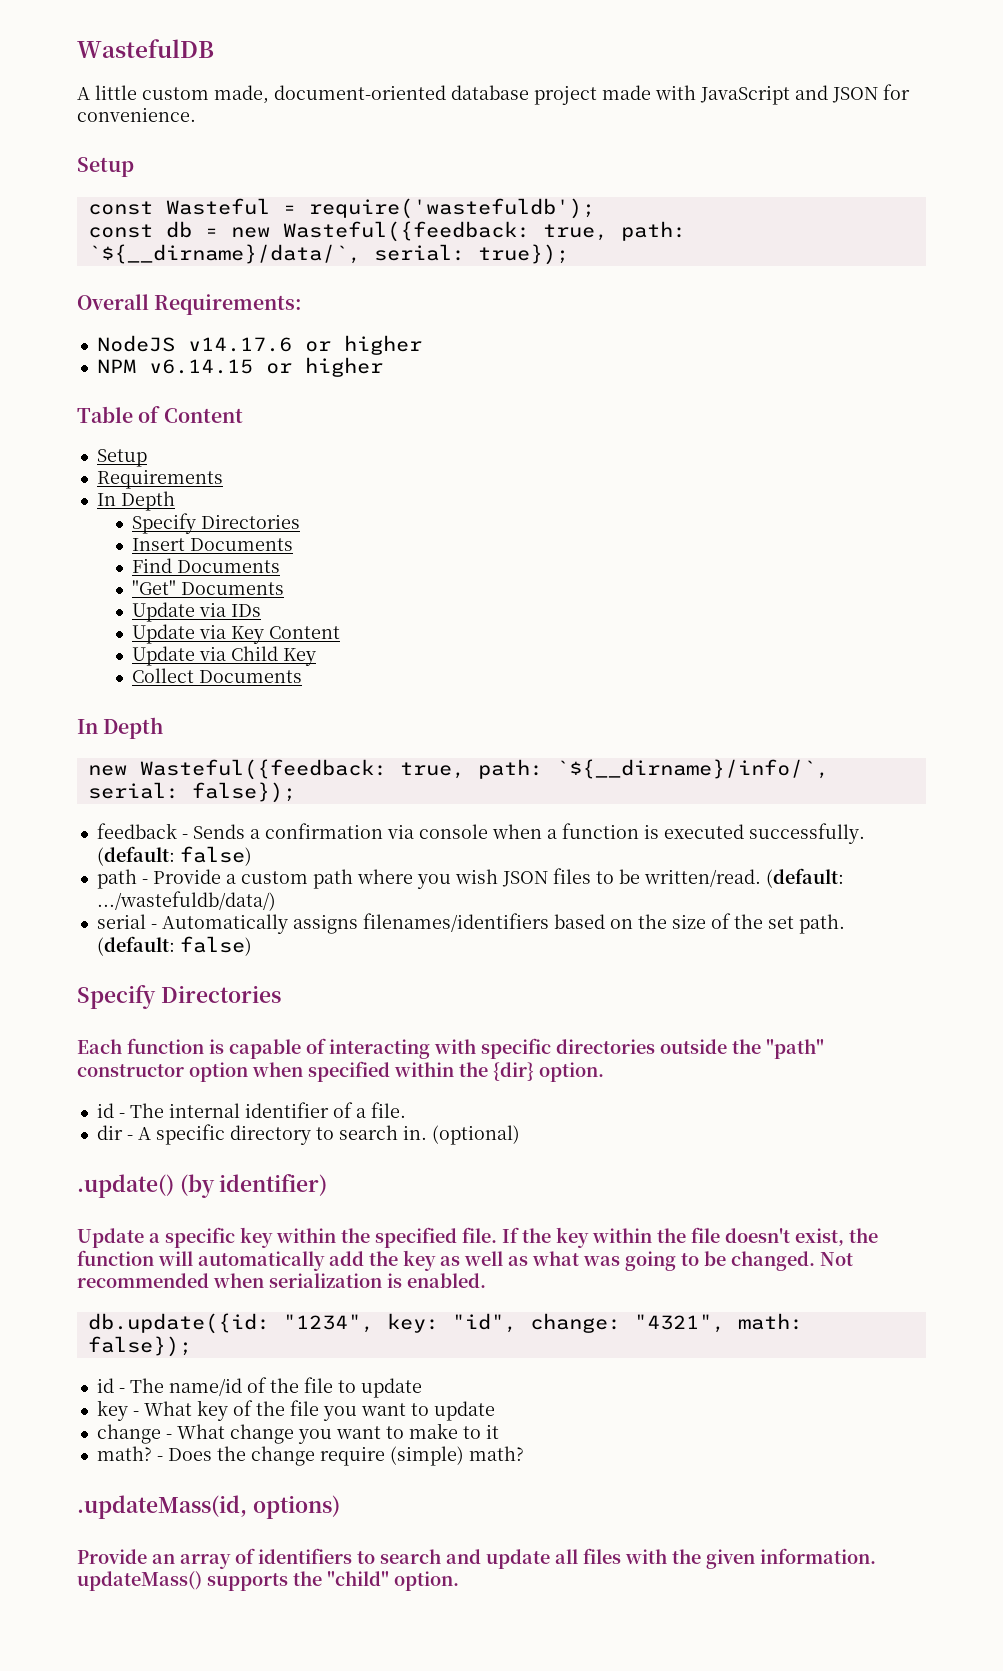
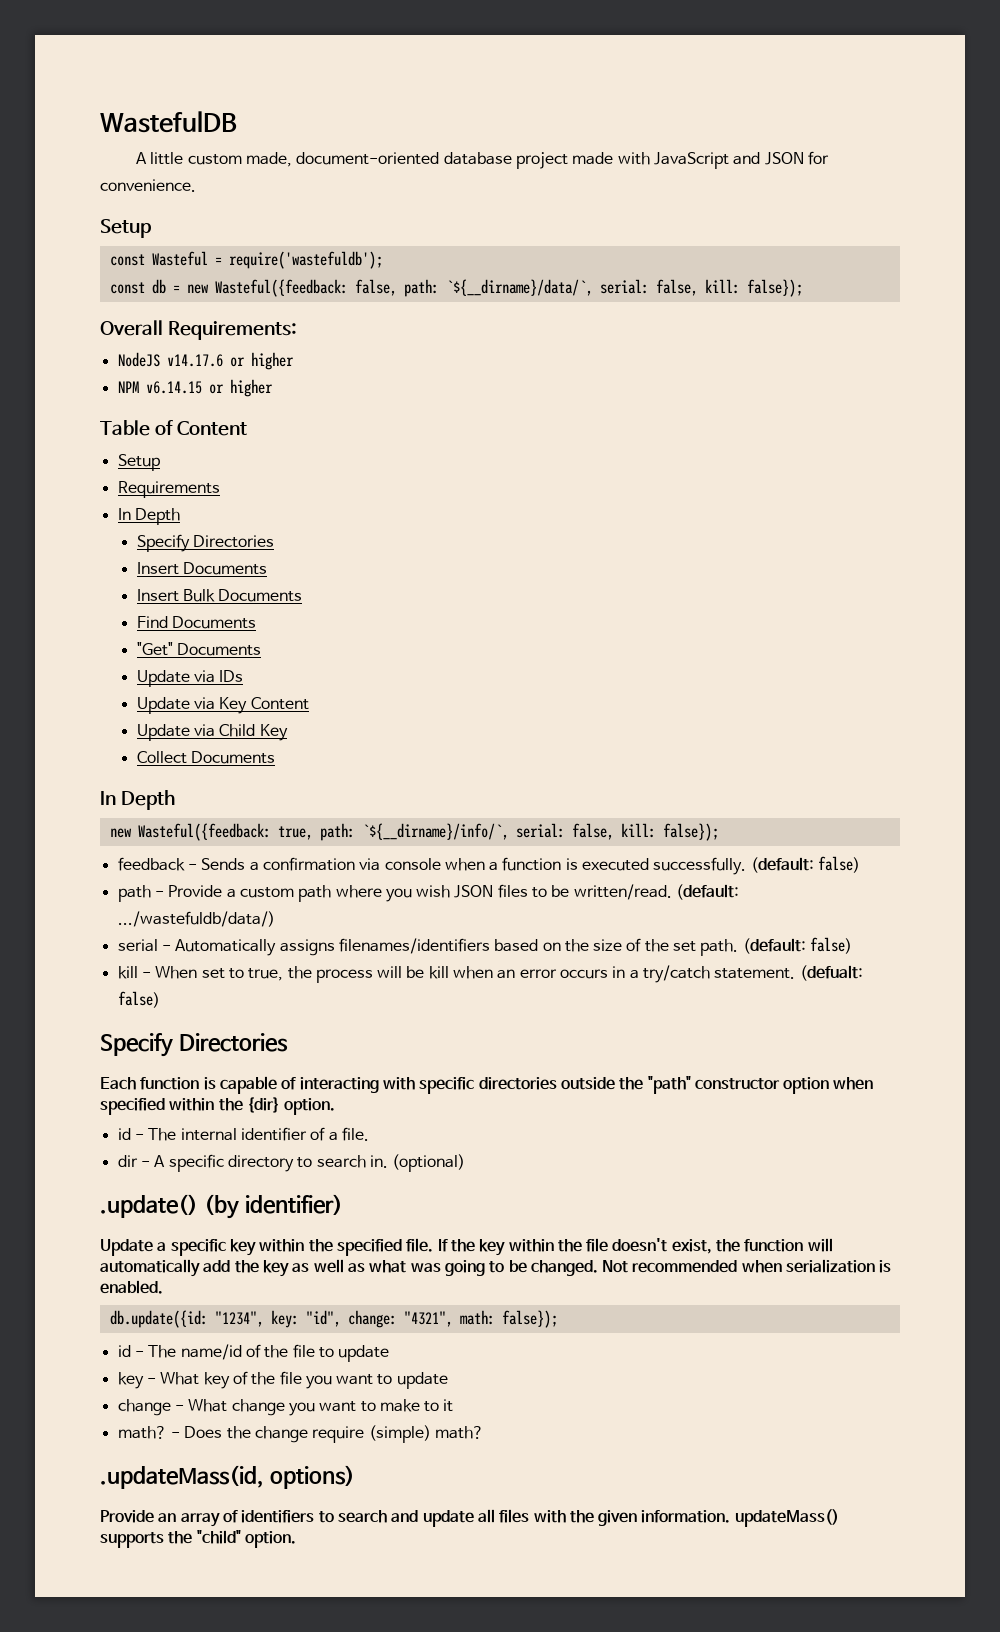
- const db = new Wasteful({feedback: true, path: `${__dirname}/data/`, serial: true});
+ const db = new Wasteful({feedback: false, path: `${__dirname}/data/`, serial: false, kill: false});
+ Insert Bulk Documents
- new Wasteful({feedback: true, path: `${__dirname}/info/`, serial: false});
+ new Wasteful({feedback: true, path: `${__dirname}/info/`, serial: false, kill: false});
+ kill - When set to true, the process will be kill when an error occurs in a try/catch statement. (defualt: false)

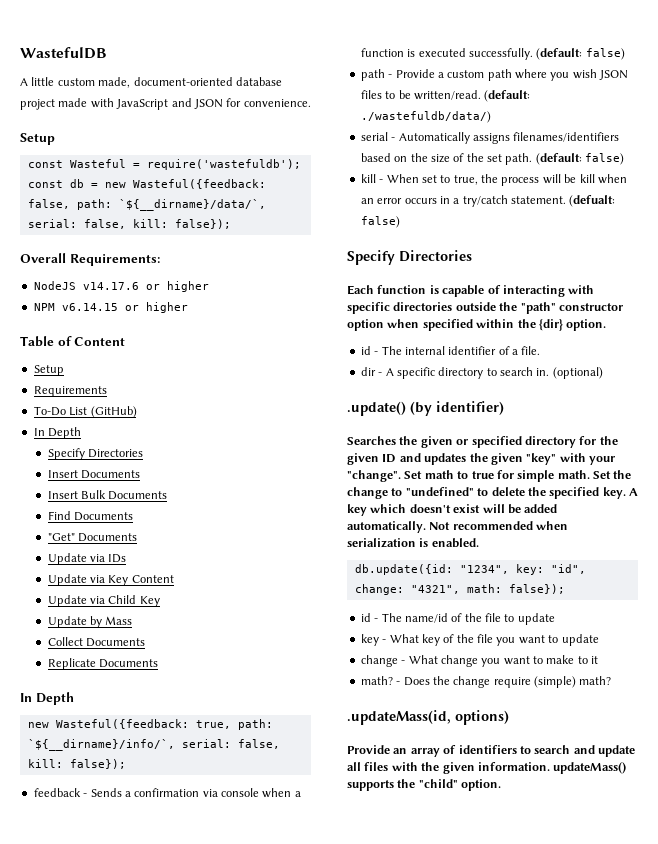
+ To-Do List (GitHub)
+ Update by Mass
+ Replicate Documents
- (default: .../wastefuldb/data/)
+ (default: ./wastefuldb/data/)
- Update a specific key within the specified file. If the key within the file doesn't exist, the function will automatically add the key as well as what was going to be changed.
+ Searches the given or specified directory for the given ID and updates the given "key" with your "change". Set math to true for simple math. Set the change to "undefined" to delete the specified key. A key which doesn't exist will be added automatically.

